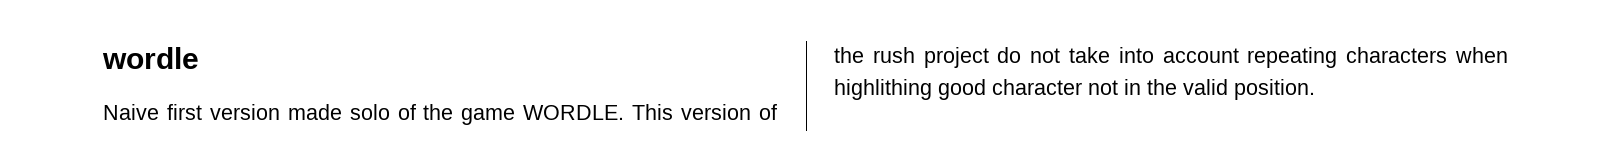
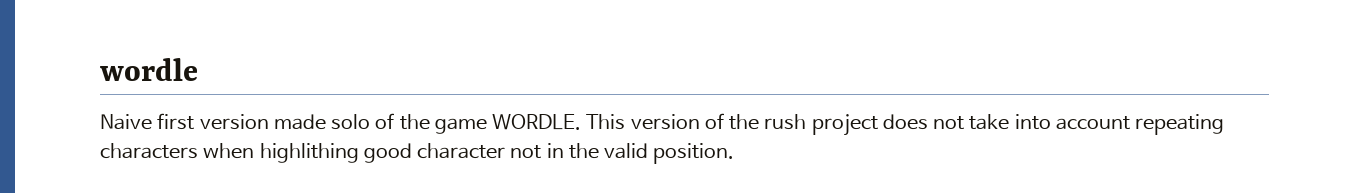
- This version of the rush project do not take into account repeating characters when highlithing good character not in the valid position.
+ This version of the rush project does not take into account repeating characters when highlithing good character not in the valid position.

